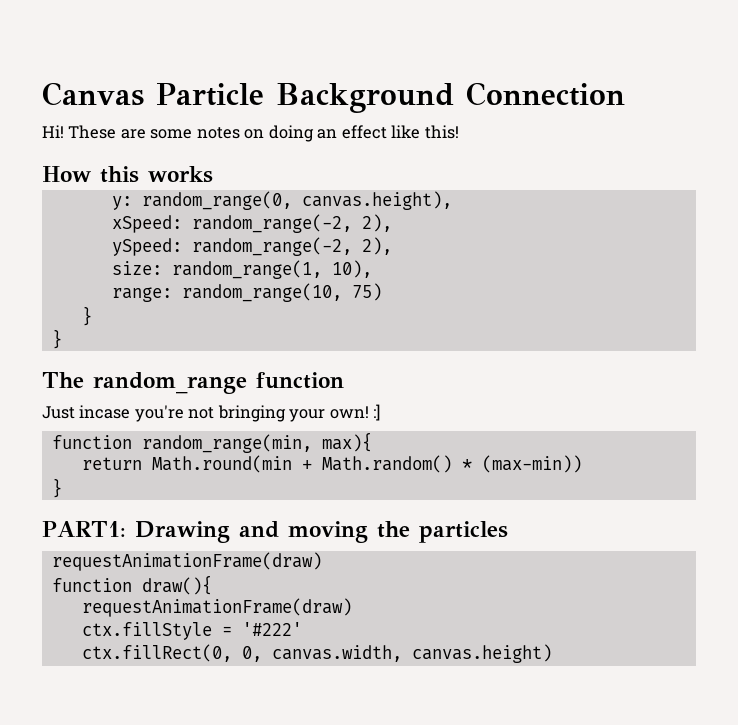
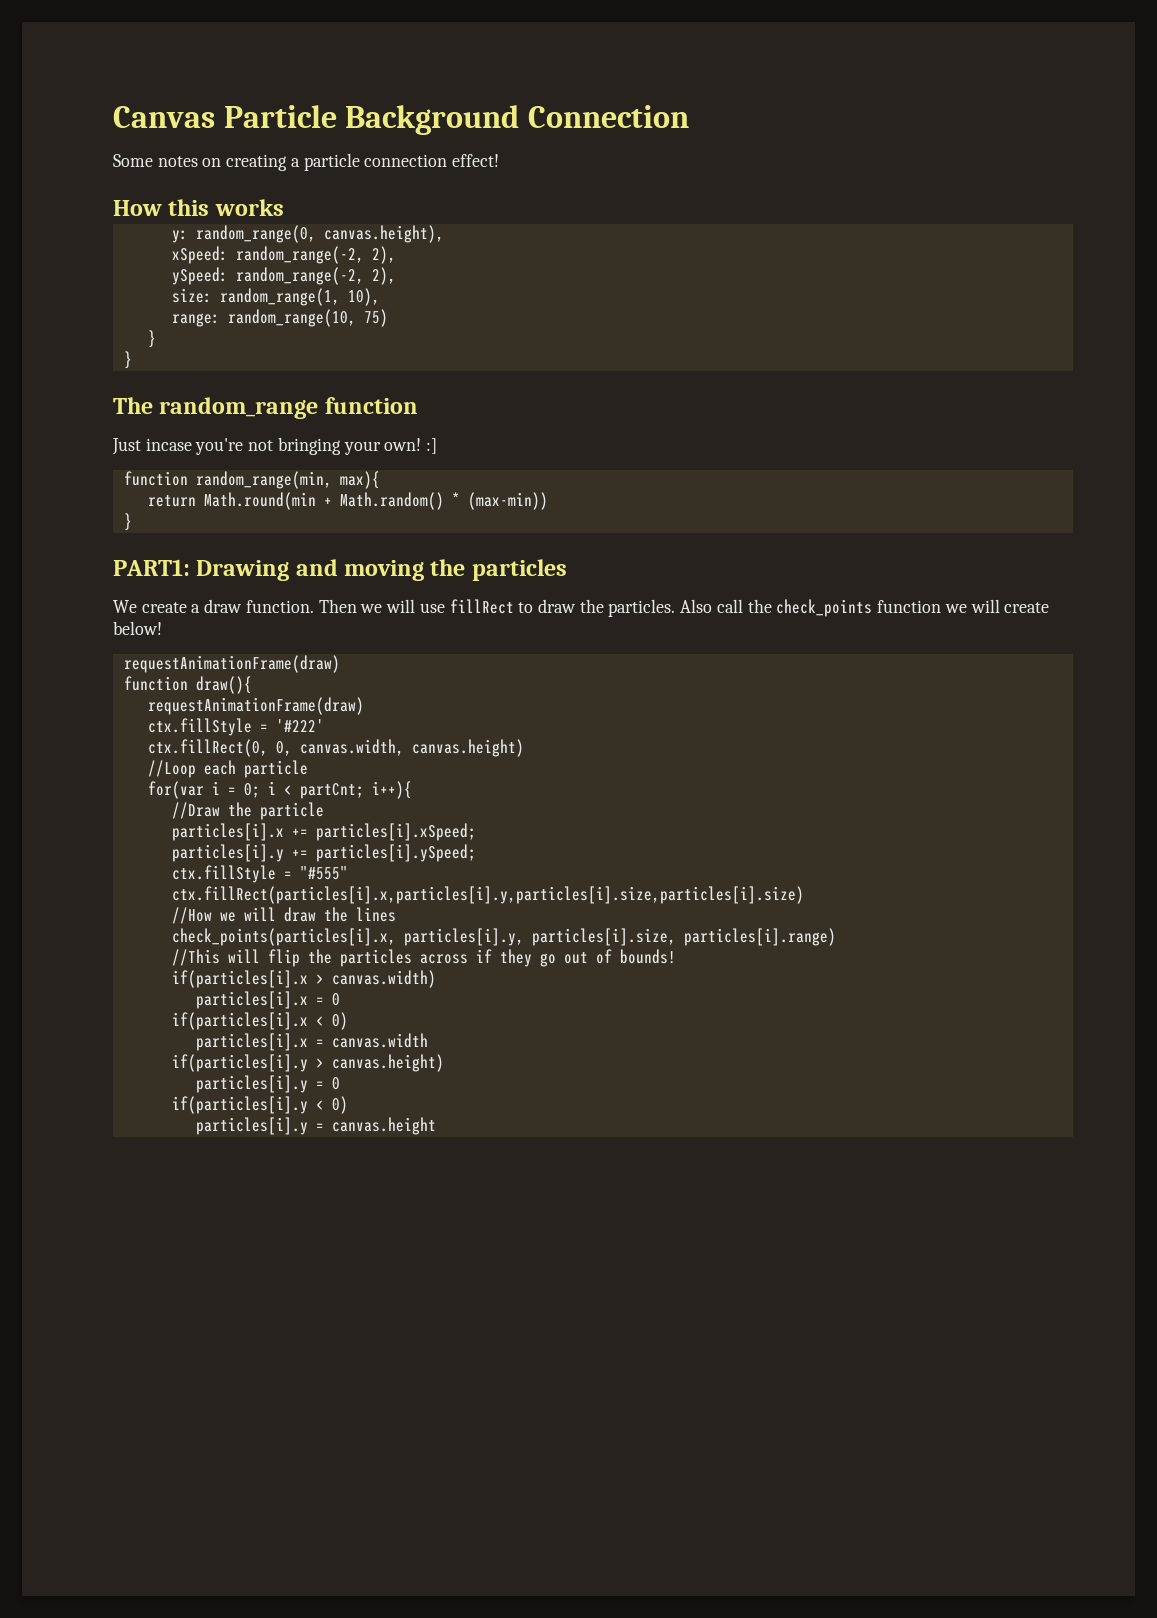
- Hi! These are some notes on doing an effect like this!
+ Some notes on creating a particle connection effect!
+ We create a draw function. Then we will use fillRect to draw the particles. Also call the check_points function we will create below!
+ //Loop each particle
+ for(var i = 0; i < partCnt; i++){
+ //Draw the particle
+ particles[i].x += particles[i].xSpeed;
+ particles[i].y += particles[i].ySpeed;
+ ctx.fillStyle = "#555"
+ ctx.fillRect(particles[i].x,particles[i].y,particles[i].size,particles[i].size)
+ //How we will draw the lines
+ check_points(particles[i].x, particles[i].y, particles[i].size, particles[i].range)
+ //This will flip the particles across if they go out of bounds!
+ if(particles[i].x > canvas.width)
+ particles[i].x = 0
+ if(particles[i].x < 0)
+ particles[i].x = canvas.width
+ if(particles[i].y > canvas.height)
+ particles[i].y = 0
+ if(particles[i].y < 0)
+ particles[i].y = canvas.height

